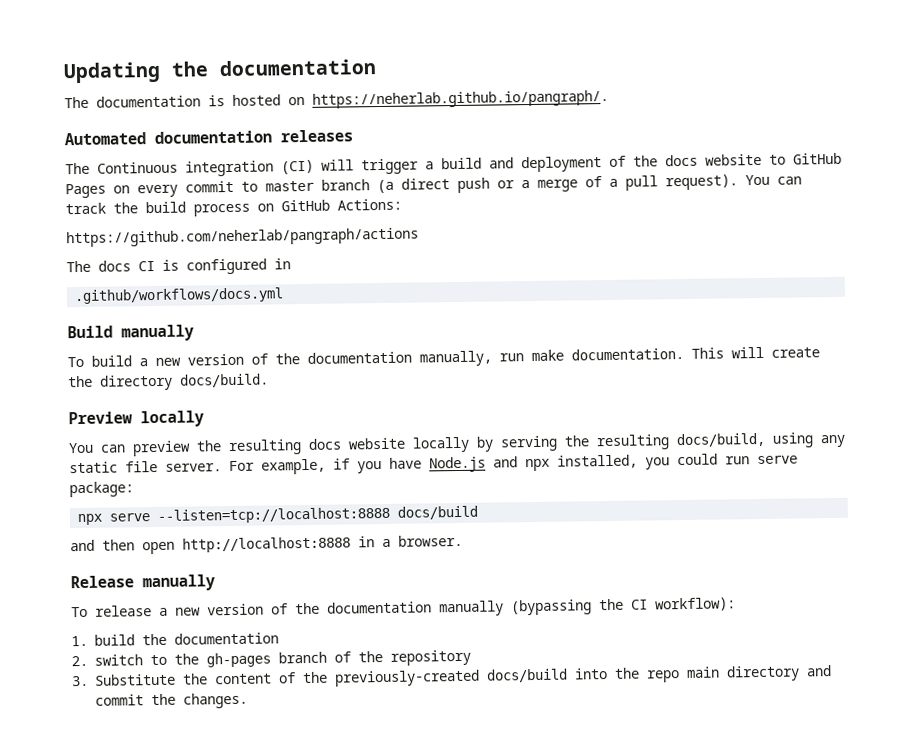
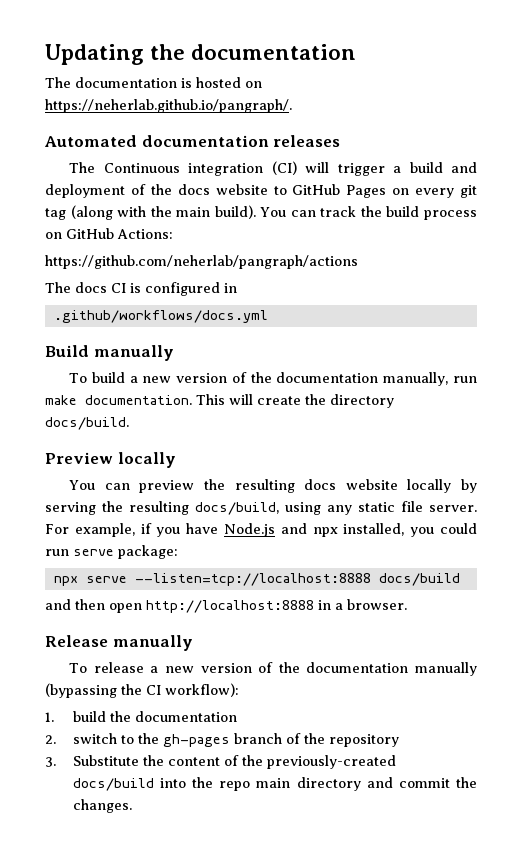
- The Continuous integration (CI) will trigger a build and deployment of the docs website to GitHub Pages on every commit to master branch (a direct push or a merge of a pull request).
+ The Continuous integration (CI) will trigger a build and deployment of the docs website to GitHub Pages on every git tag (along with the main build).

